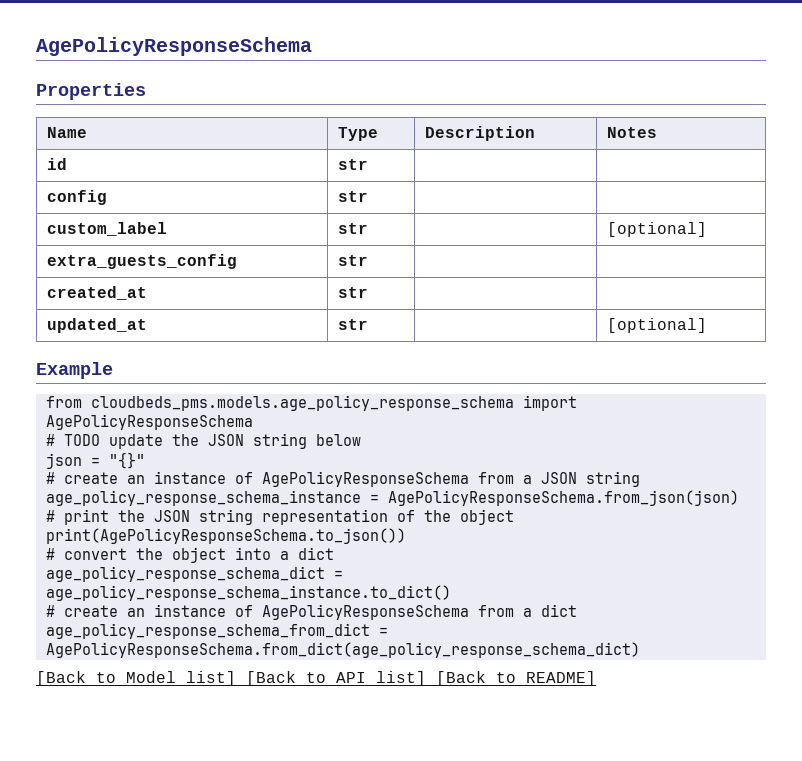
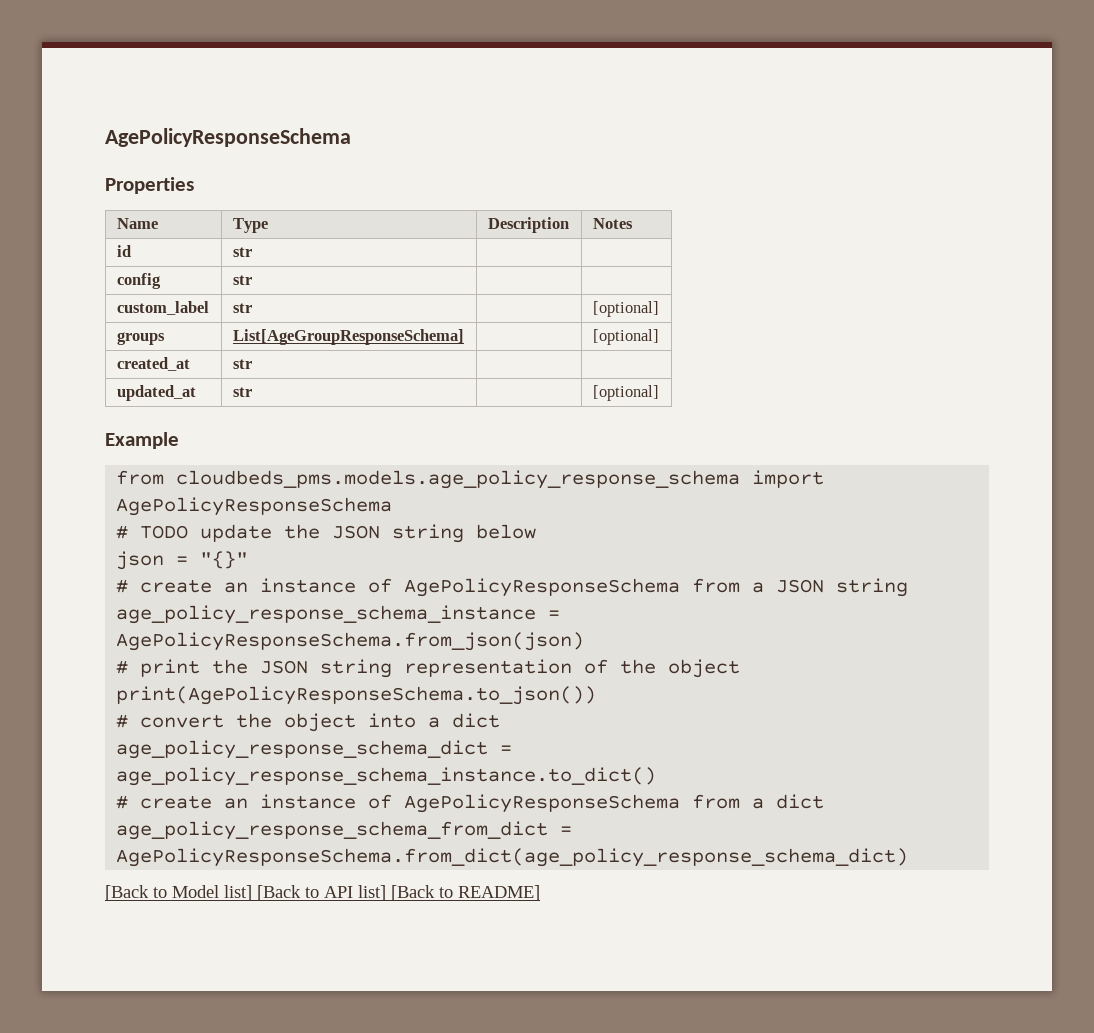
- extra_guests_config | str | |
+ groups | List[AgeGroupResponseSchema] | | [optional]

